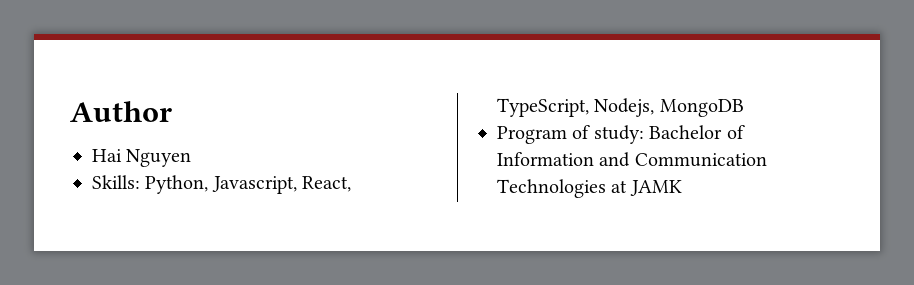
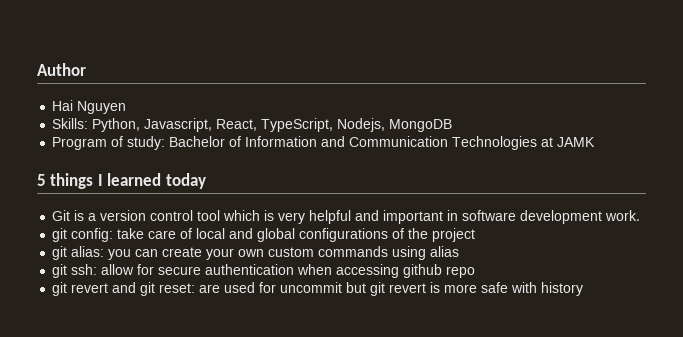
+ 5 things I learned today
+ Git is a version control tool which is very helpful and important in software development work.
+ git config: take care of local and global configurations of the project
+ git alias: you can create your own custom commands using alias
+ git ssh: allow for secure authentication when accessing github repo
+ git revert and git reset: are used for uncommit but git revert is more safe with history

